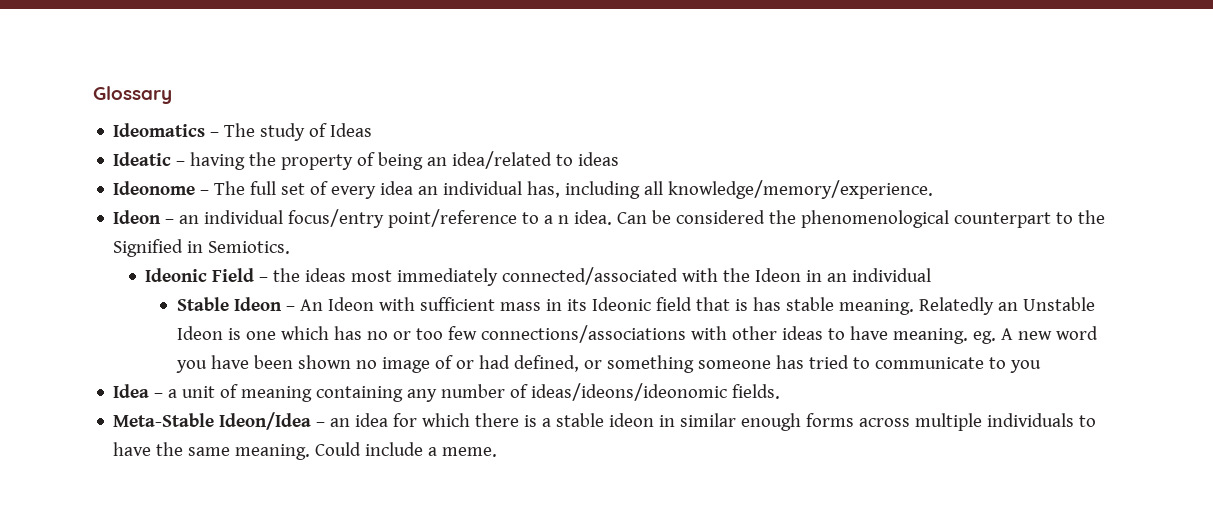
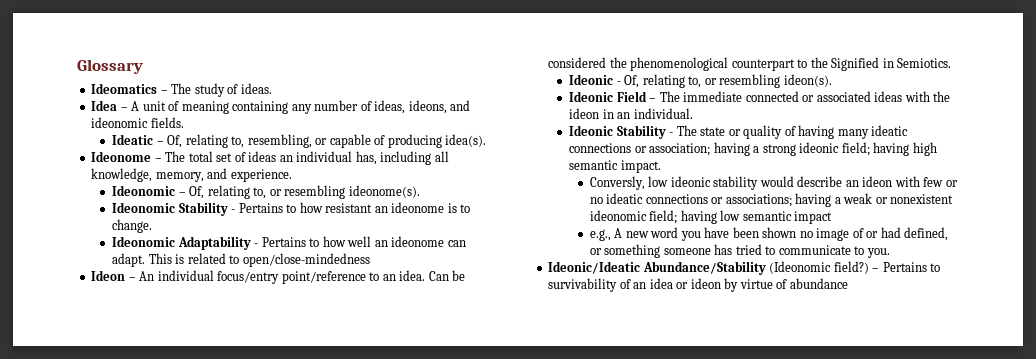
- Ideomatics – The study of Ideas
- Ideatic – having the property of being an idea/related to ideas
+ Ideomatics – The study of ideas.
+ Idea – A unit of meaning containing any number of ideas, ideons, and ideonomic fields.
+ Ideatic – Of, relating to, resembling, or capable of producing idea(s).
- Ideonome – The full set of every idea an individual has, including all knowledge/memory/experience.
- Ideon – an individual focus/entry point/reference to a n idea.
+ Ideonome – The total set of ideas an individual has, including all knowledge, memory, and experience.
+ Ideonomic – Of, relating to, or resembling ideonome(s).
+ Ideonomic Stability - Pertains to how resistant an ideonome is to change.
+ Ideonomic Adaptability - Pertains to how well an ideonome can adapt. This is related to open/close-mindedness
+ Ideon – An individual focus/entry point/reference to an idea.
- Ideonic Field – the ideas most immediately connected/associated with the Ideon in an individual
- Stable Ideon – An Ideon with sufficient mass in its Ideonic field that is has stable meaning. Relatedly an Unstable Ideon is one which has no or too few connections/associations with other ideas to have meaning. eg. A new word you have been shown no image of or had defined, or something someone has tried to communicate to you
- Idea – a unit of meaning containing any number of ideas/ideons/ideonomic fields.
- Meta-Stable Ideon/Idea – an idea for which there is a stable ideon in similar enough forms across multiple individuals to have the same meaning. Could include a meme.
+ Ideonic - Of, relating to, or resembling ideon(s).
+ Ideonic Field – The immediate connected or associated ideas with the ideon in an individual.
+ Ideonic Stability - The state or quality of having many ideatic connections or association; having a strong ideonic field; having high semantic impact.
+ Conversly, low ideonic stability would describe an ideon with few or no ideatic connections or associations; having a weak or nonexistent ideonomic field; having low semantic impact
+ e.g., A new word you have been shown no image of or had defined, or something someone has tried to communicate to you.
+ Ideonic/Ideatic Abundance/Stability (Ideonomic field?) – Pertains to survivability of an idea or ideon by virtue of abundance

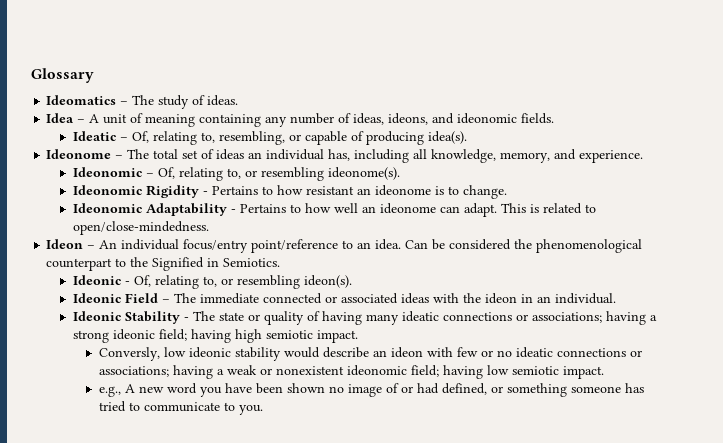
- Ideonomic Stability - Pertains to how resistant an ideonome is to change.
+ Ideonomic Rigidity - Pertains to how resistant an ideonome is to change.
- This is related to open/close-mindedness
+ This is related to open/close-mindedness.
- Ideonic Stability - The state or quality of having many ideatic connections or association; having a strong ideonic field; having high semantic impact.
+ Ideonic Stability - The state or quality of having many ideatic connections or associations; having a strong ideonic field; having high semiotic impact.
- Conversly, low ideonic stability would describe an ideon with few or no ideatic connections or associations; having a weak or nonexistent ideonomic field; having low semantic impact
+ Conversly, low ideonic stability would describe an ideon with few or no ideatic connections or associations; having a weak or nonexistent ideonomic field; having low semiotic impact.
- Ideonic/Ideatic Abundance/Stability (Ideonomic field?) – Pertains to survivability of an idea or ideon by virtue of abundance

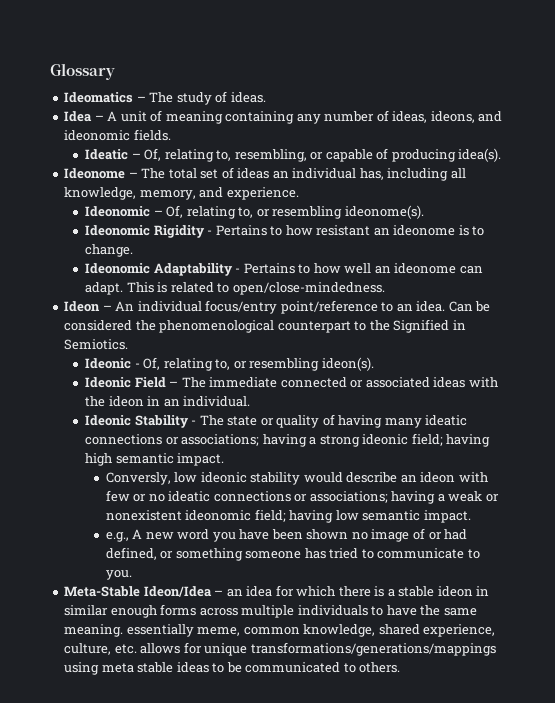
- Ideonic Stability - The state or quality of having many ideatic connections or associations; having a strong ideonic field; having high semiotic impact.
+ Ideonic Stability - The state or quality of having many ideatic connections or associations; having a strong ideonic field; having high semantic impact.
- Conversly, low ideonic stability would describe an ideon with few or no ideatic connections or associations; having a weak or nonexistent ideonomic field; having low semiotic impact.
+ Conversly, low ideonic stability would describe an ideon with few or no ideatic connections or associations; having a weak or nonexistent ideonomic field; having low semantic impact.
+ Meta-Stable Ideon/Idea – an idea for which there is a stable ideon in similar enough forms across multiple individuals to have the same meaning. essentially meme, common knowledge, shared experience, culture, etc. allows for unique transformations/generations/mappings using meta stable ideas to be communicated to others.

